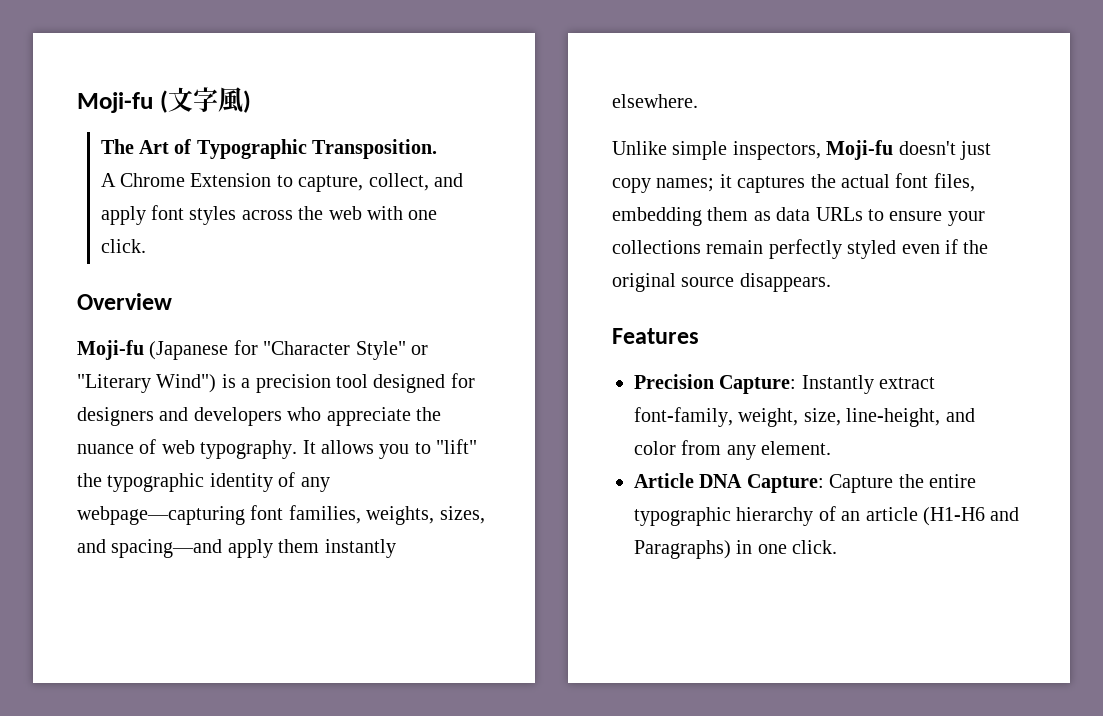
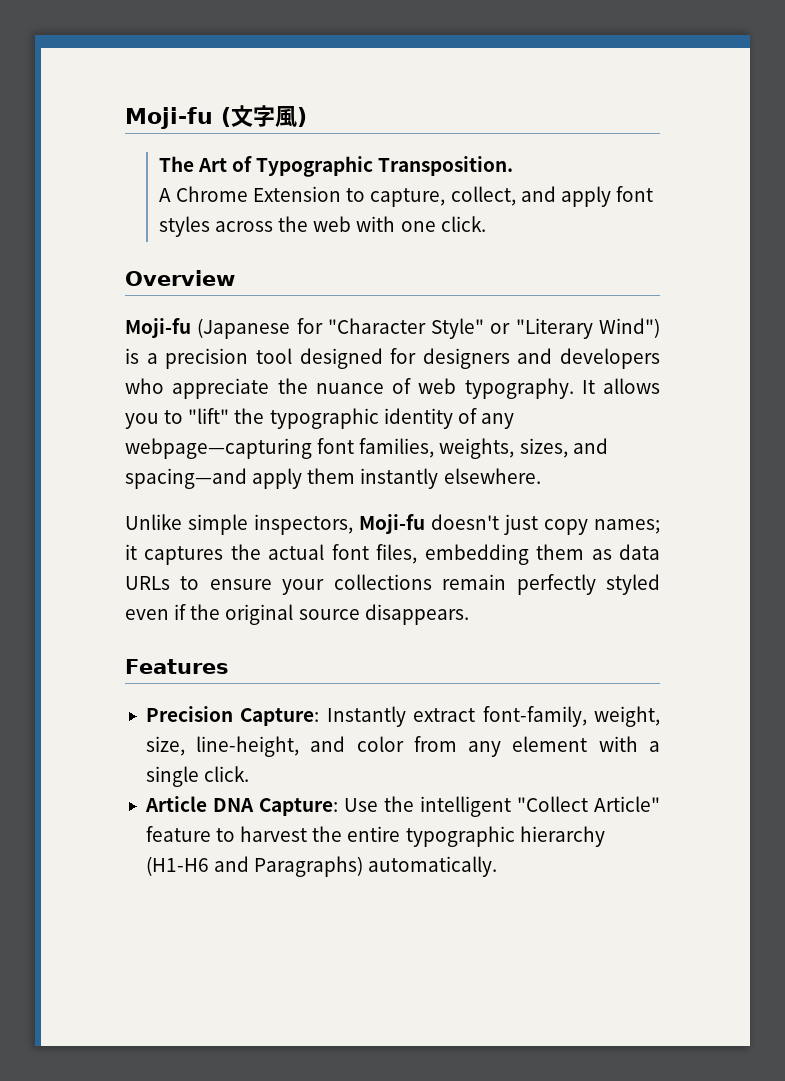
- Precision Capture: Instantly extract font-family, weight, size, line-height, and color from any element.
- Article DNA Capture: Capture the entire typographic hierarchy of an article (H1-H6 and Paragraphs) in one click.
+ Precision Capture: Instantly extract font-family, weight, size, line-height, and color from any element with a single click.
+ Article DNA Capture: Use the intelligent "Collect Article" feature to harvest the entire typographic hierarchy (H1-H6 and Paragraphs) automatically.

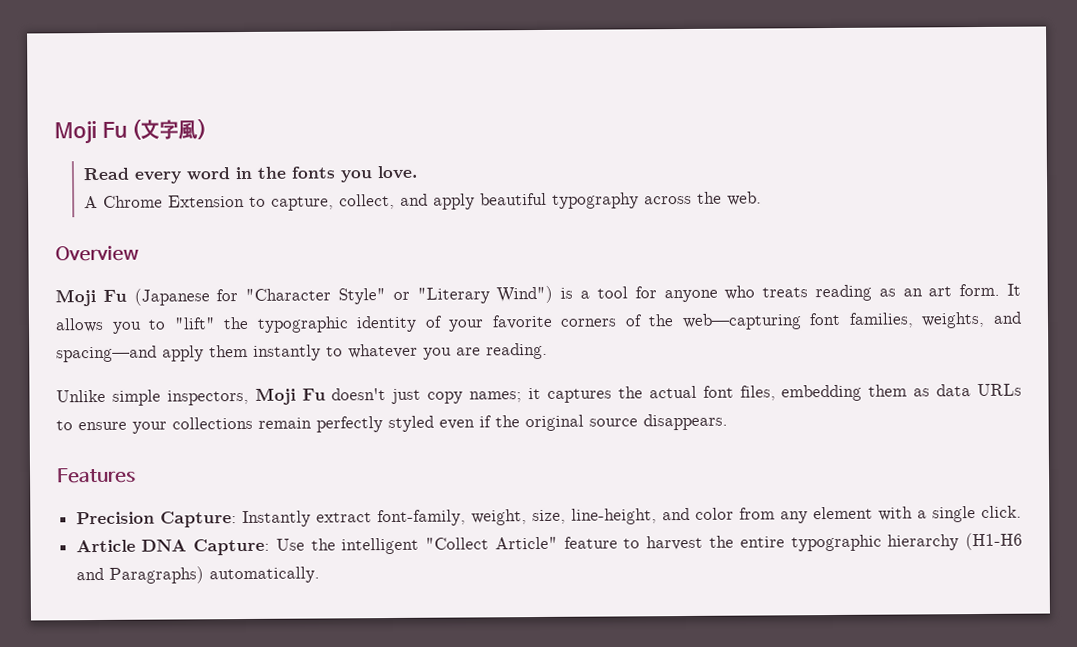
- Moji-fu (文字風)
+ Moji Fu (文字風)
- The Art of Typographic Transposition.
+ Read every word in the fonts you love.
- A Chrome Extension to capture, collect, and apply font styles across the web with one click.
+ A Chrome Extension to capture, collect, and apply beautiful typography across the web.
- Moji-fu (Japanese for "Character Style" or "Literary Wind") is a precision tool designed for designers and developers who appreciate the nuance of web typography.
+ Moji Fu (Japanese for "Character Style" or "Literary Wind") is a tool for anyone who treats reading as an art form.
- It allows you to "lift" the typographic identity of any webpage—capturing font families, weights, sizes, and spacing—and apply them instantly elsewhere.
+ It allows you to "lift" the typographic identity of your favorite corners of the web—capturing font families, weights, and spacing—and apply them instantly to whatever you are reading.
- Unlike simple inspectors, Moji-fu doesn't just copy names; it captures the actual font files, embedding them as data URLs to ensure your collections remain perfectly styled even if the original source disappears.
+ Unlike simple inspectors, Moji Fu doesn't just copy names; it captures the actual font files, embedding them as data URLs to ensure your collections remain perfectly styled even if the original source disappears.

